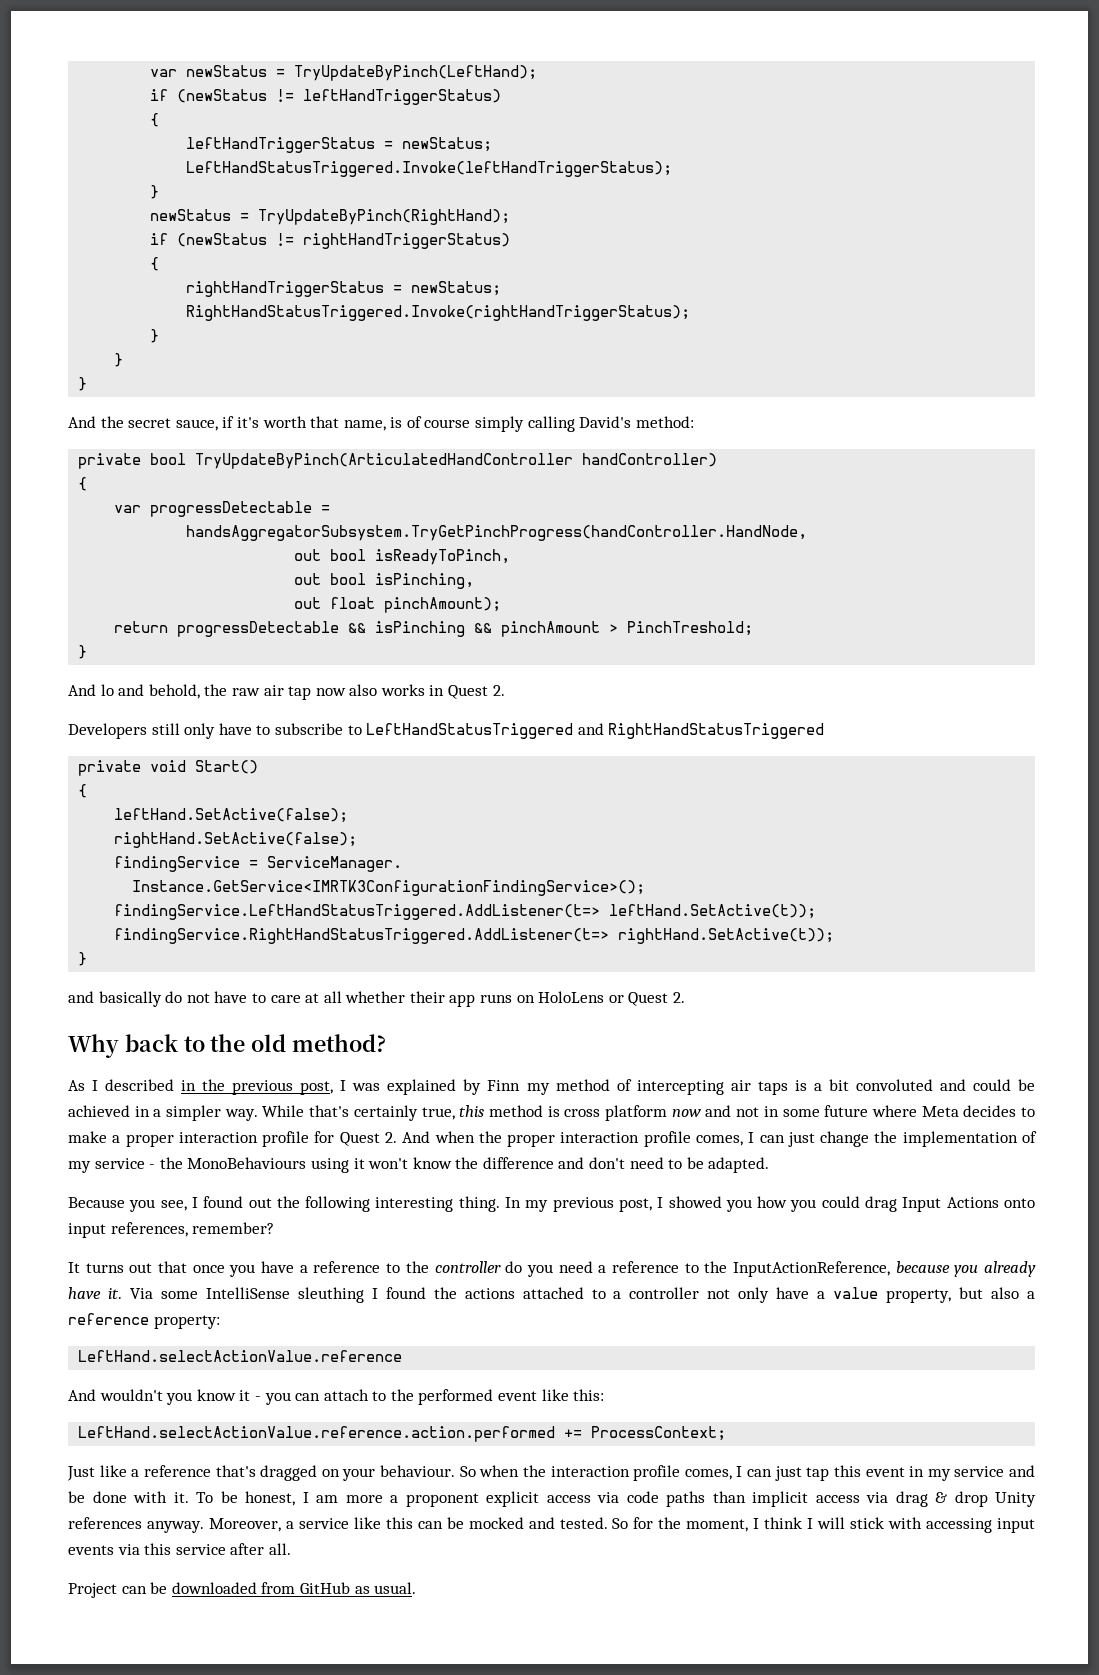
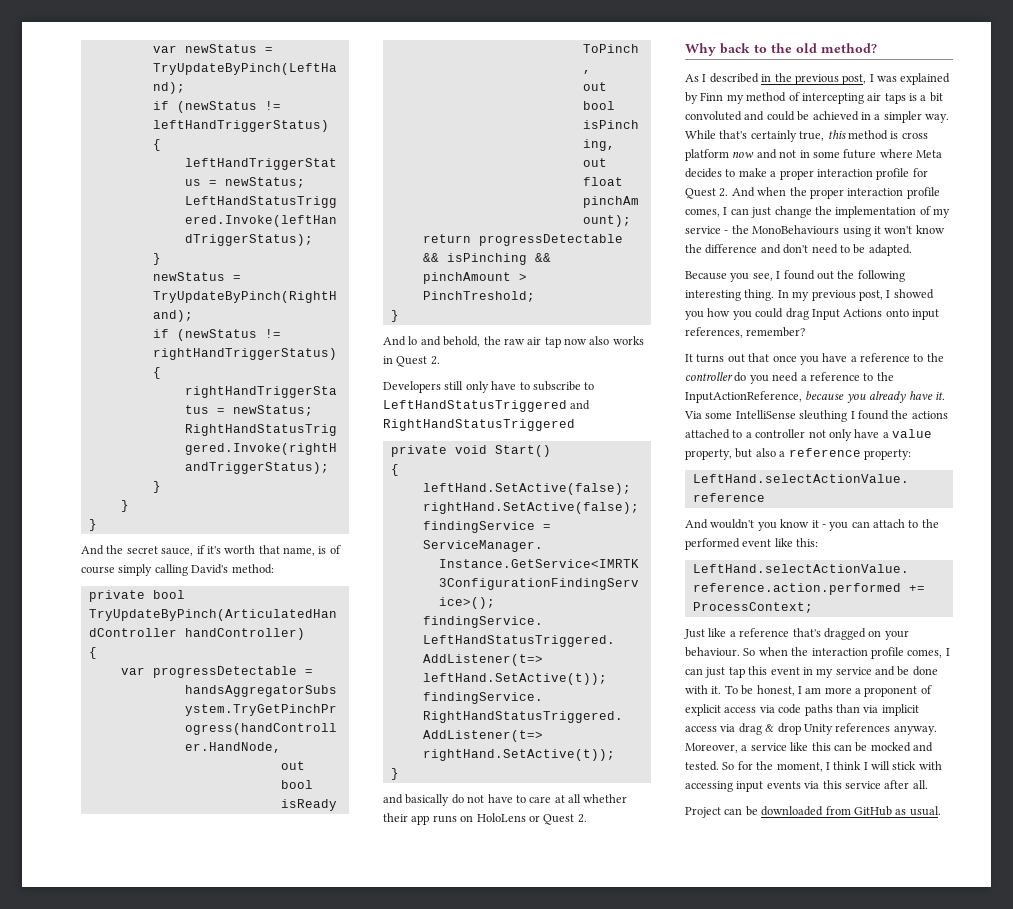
- To be honest, I am more a proponent explicit access via code paths than implicit access via drag & drop Unity references anyway.
+ To be honest, I am more a proponent of explicit access via code paths than via implicit access via drag & drop Unity references anyway.

